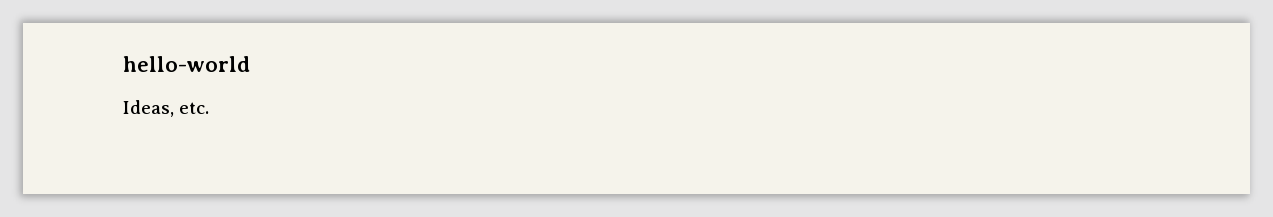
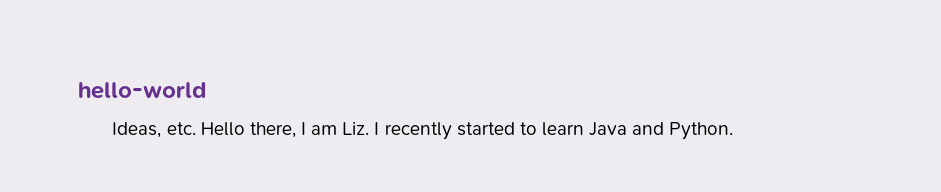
- Ideas, etc.
+ Ideas, etc. Hello there, I am Liz. I recently started to learn Java and Python.

